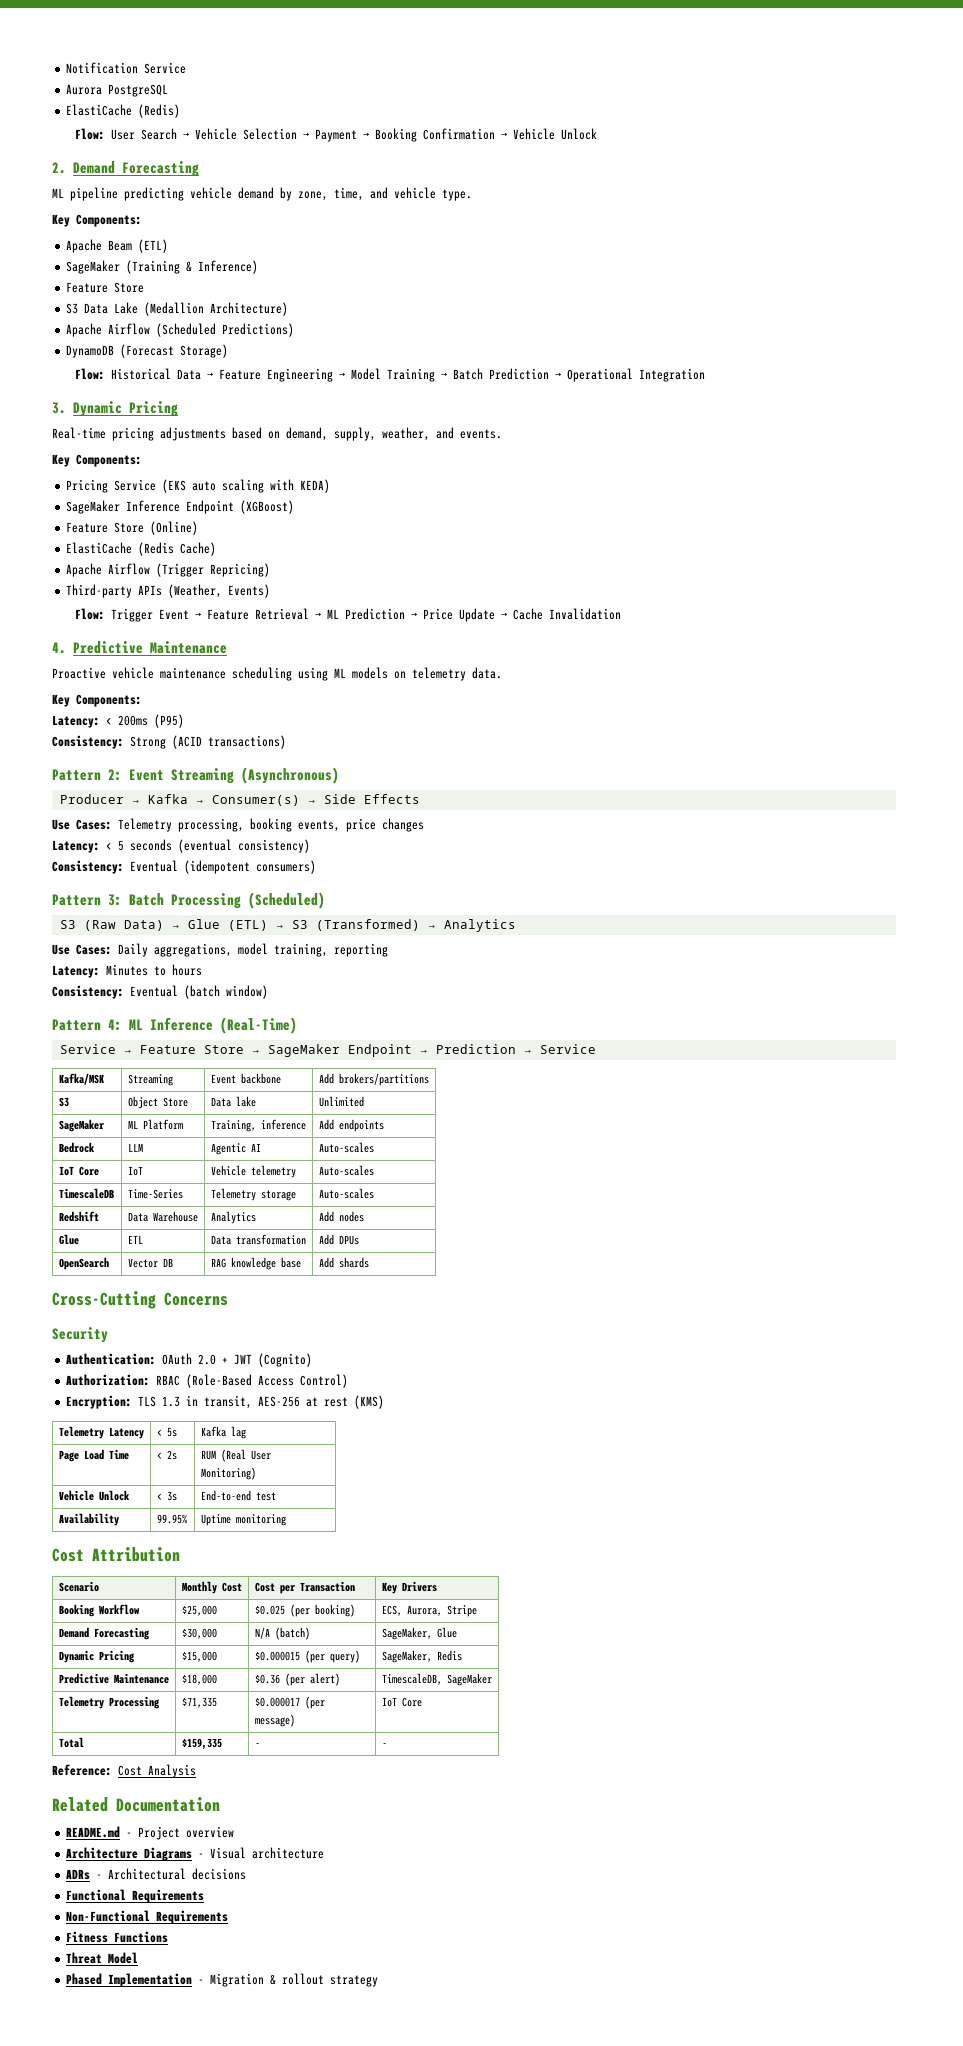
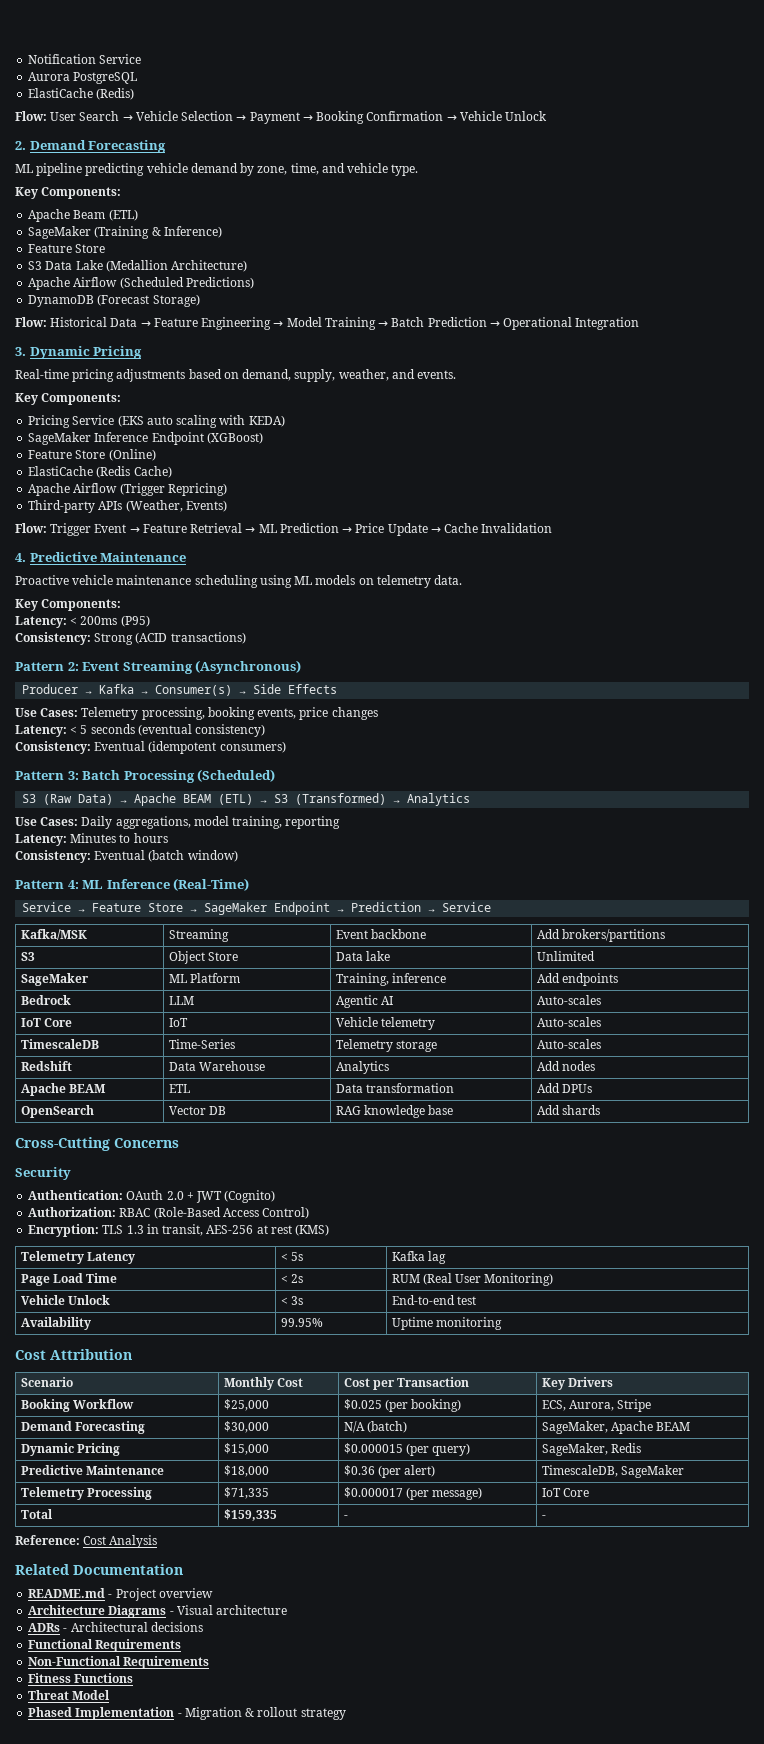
- S3 (Raw Data) → Glue (ETL) → S3 (Transformed) → Analytics
+ S3 (Raw Data) → Apache BEAM (ETL) → S3 (Transformed) → Analytics
- Glue | ETL | Data transformation | Add DPUs
+ Apache BEAM | ETL | Data transformation | Add DPUs
- Demand Forecasting | $30,000 | N/A (batch) | SageMaker, Glue
+ Demand Forecasting | $30,000 | N/A (batch) | SageMaker, Apache BEAM

